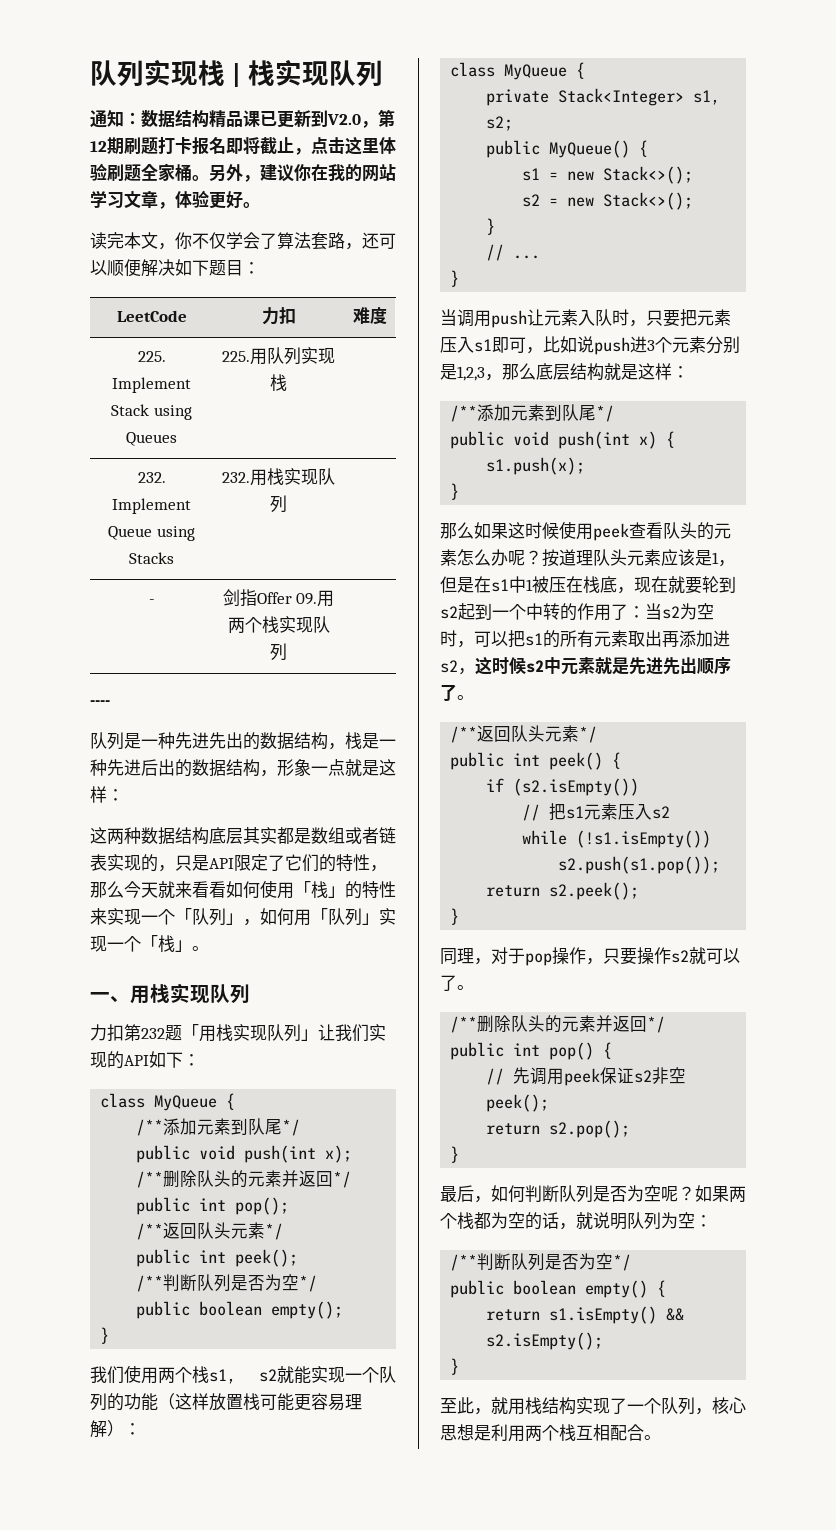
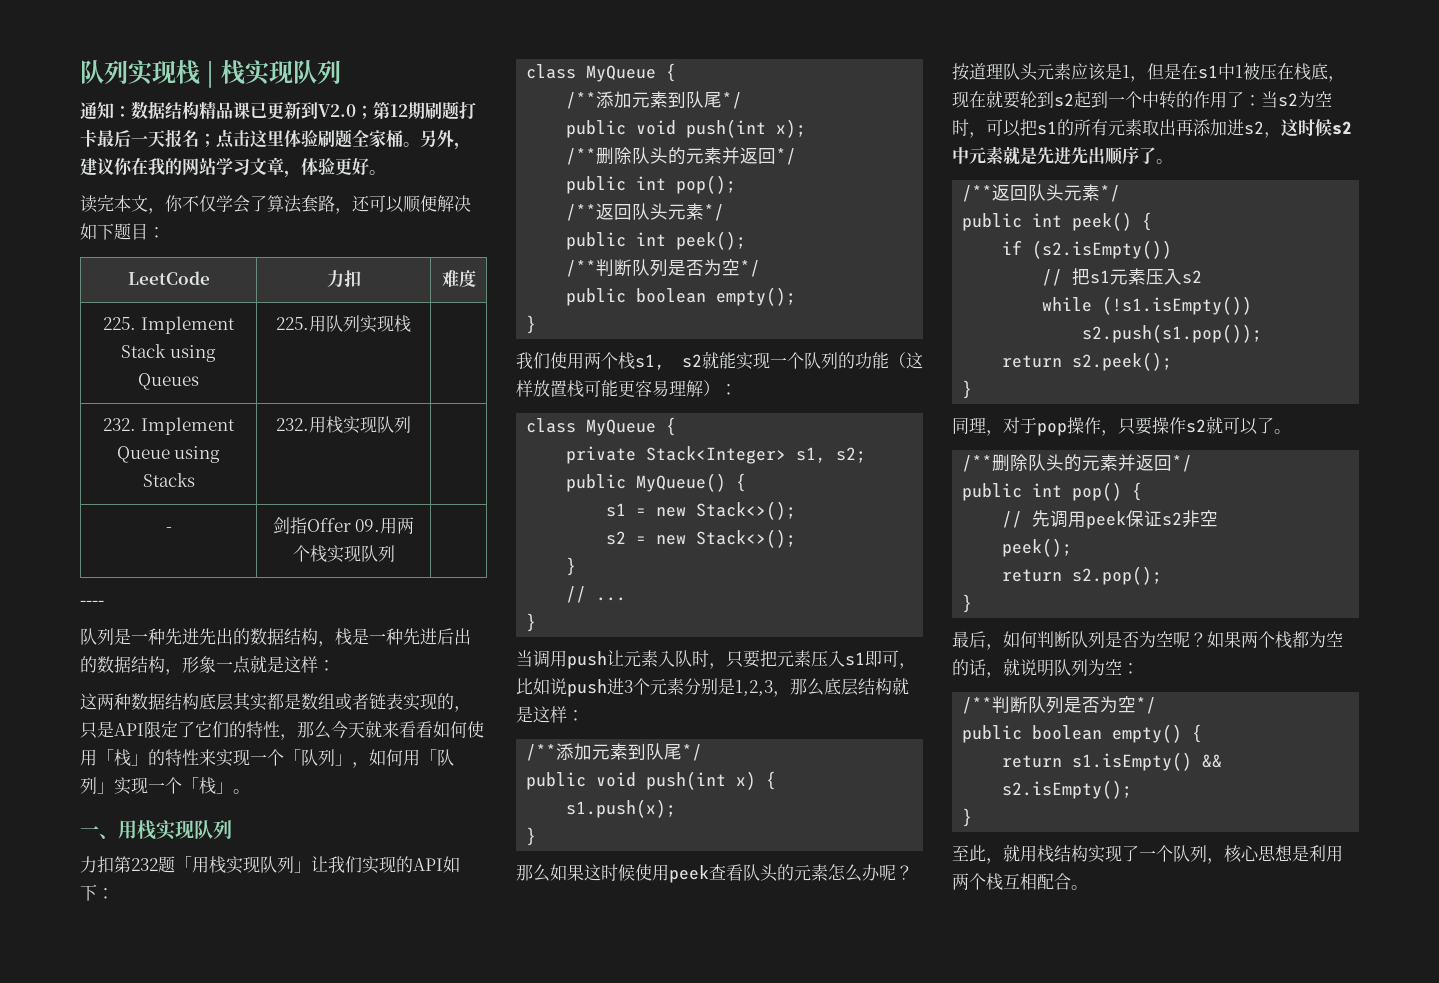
- 通知：数据结构精品课已更新到V2.0，第12期刷题打卡报名即将截止，点击这里体验刷题全家桶。
+ 通知：数据结构精品课已更新到V2.0；第12期刷题打卡最后一天报名；点击这里体验刷题全家桶。

